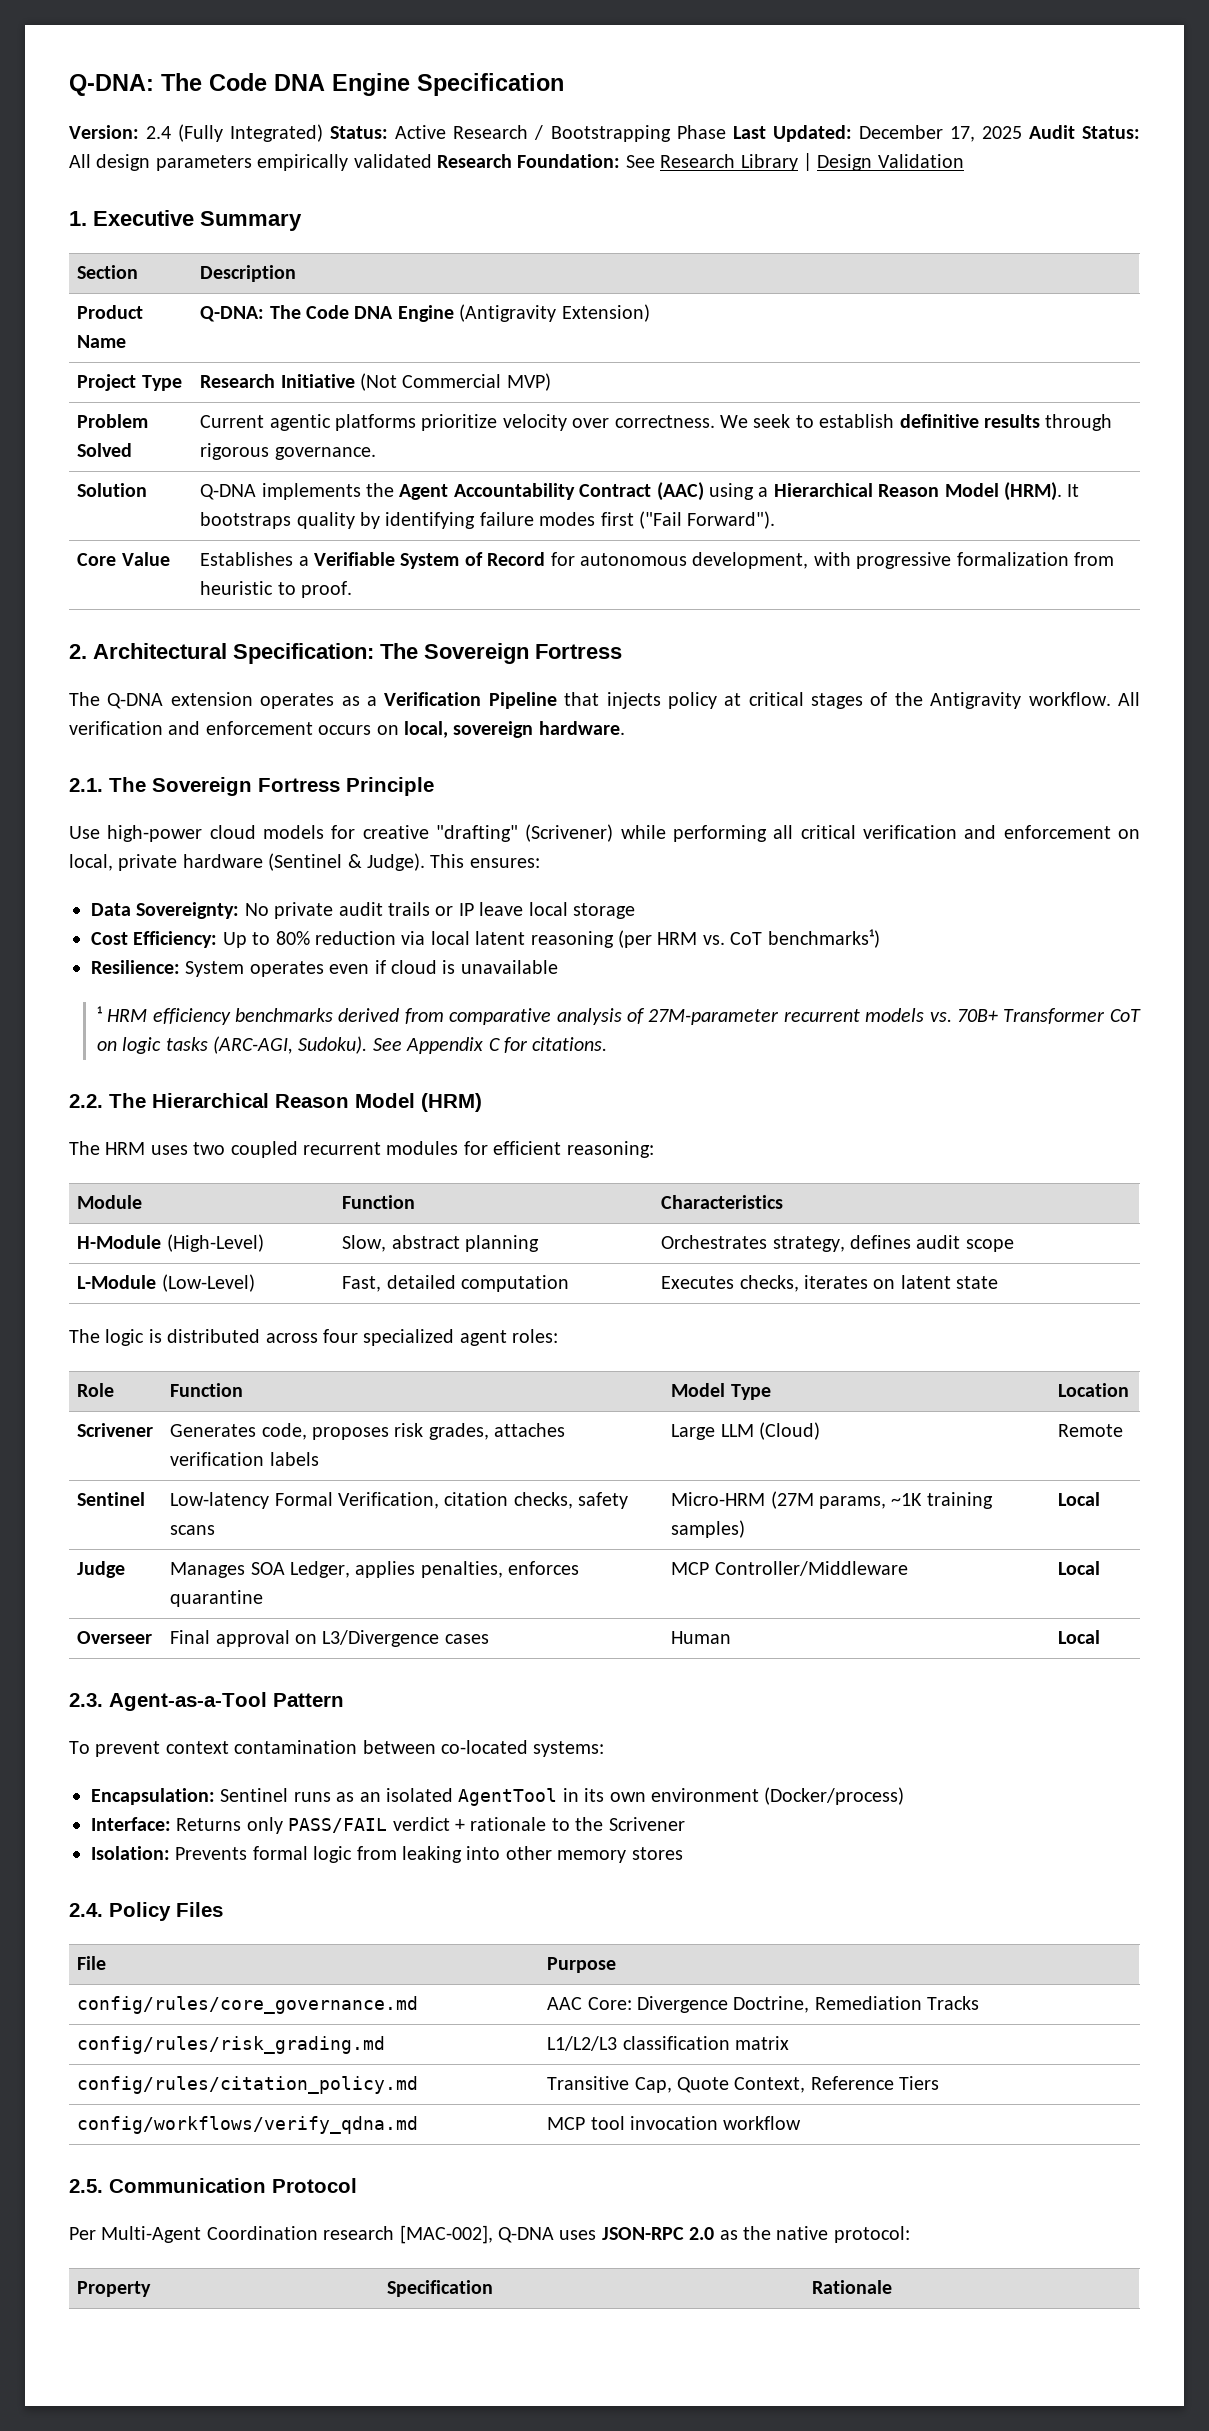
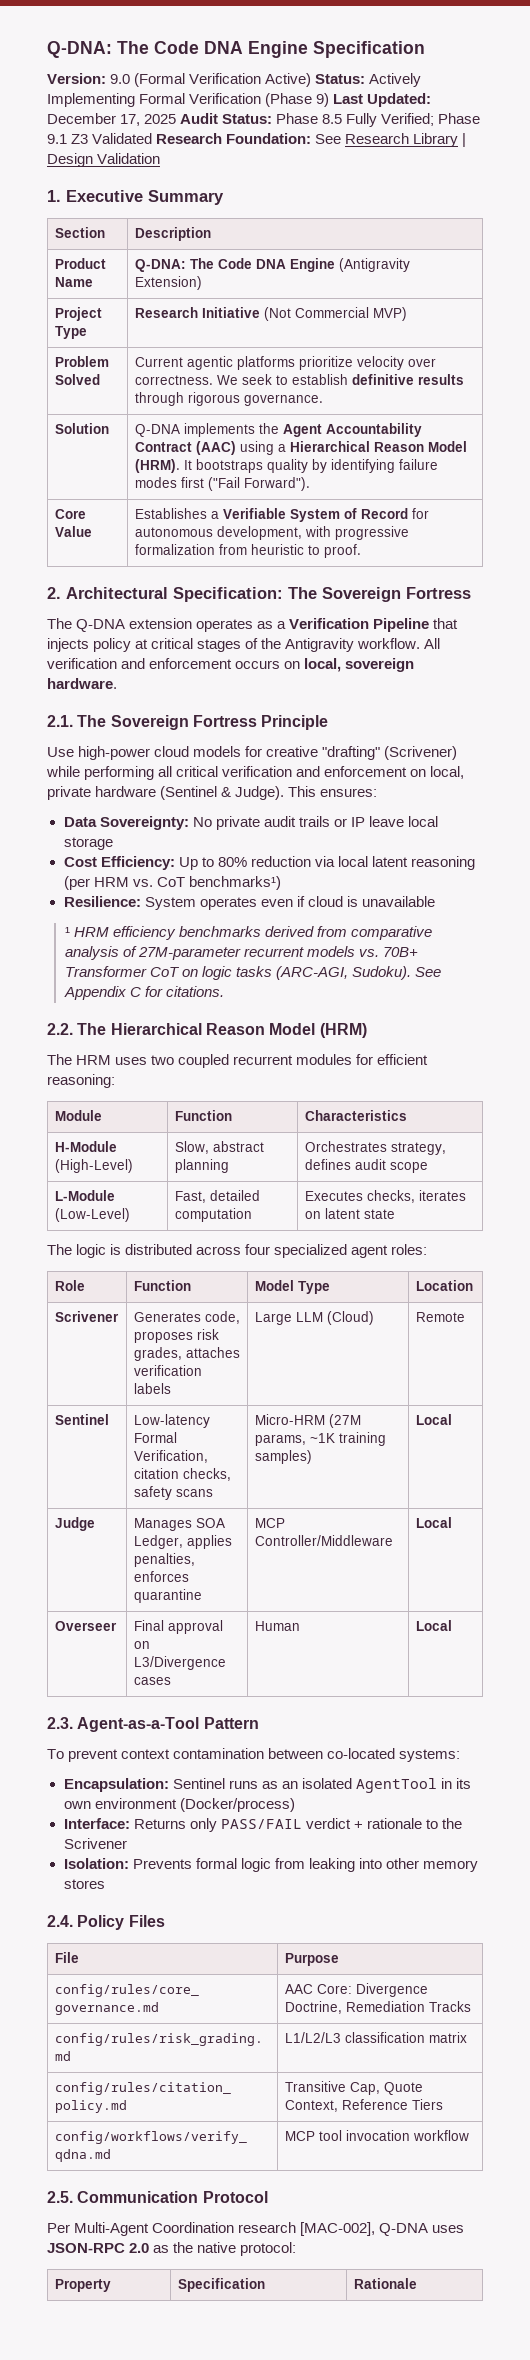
- Version: 2.4 (Fully Integrated) Status: Active Research / Bootstrapping Phase Last Updated: December 17, 2025 Audit Status: All design parameters empirically validated Research Foundation: See Research Library | Design Validation
+ Version: 9.0 (Formal Verification Active) Status: Actively Implementing Formal Verification (Phase 9) Last Updated: December 17, 2025 Audit Status: Phase 8.5 Fully Verified; Phase 9.1 Z3 Validated Research Foundation: See Research Library | Design Validation

